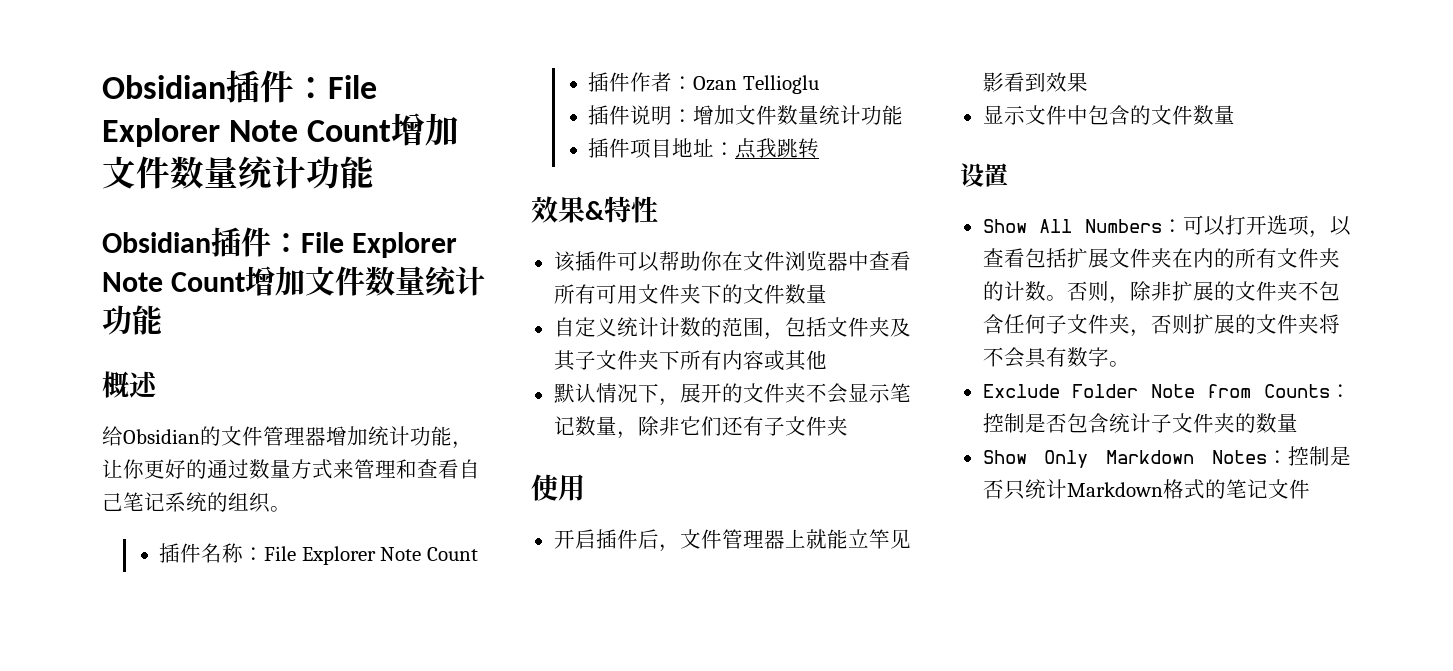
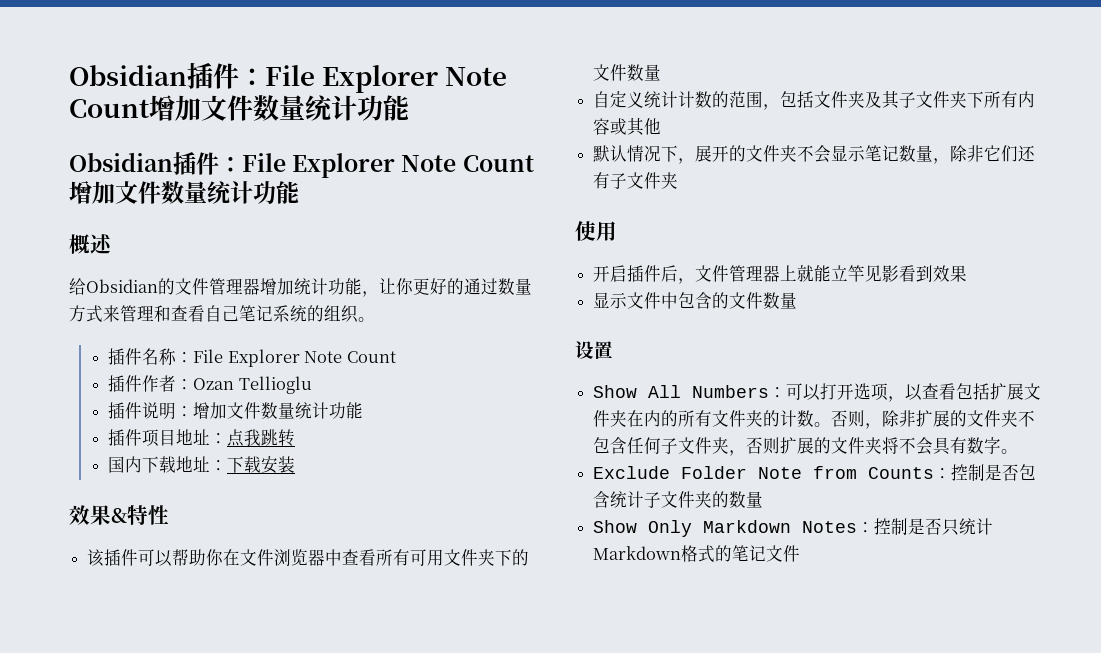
+ 国内下载地址：下载安装

